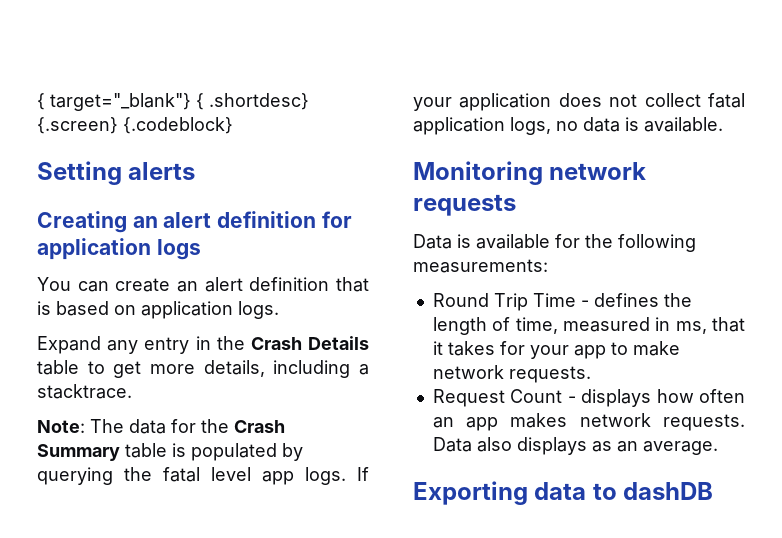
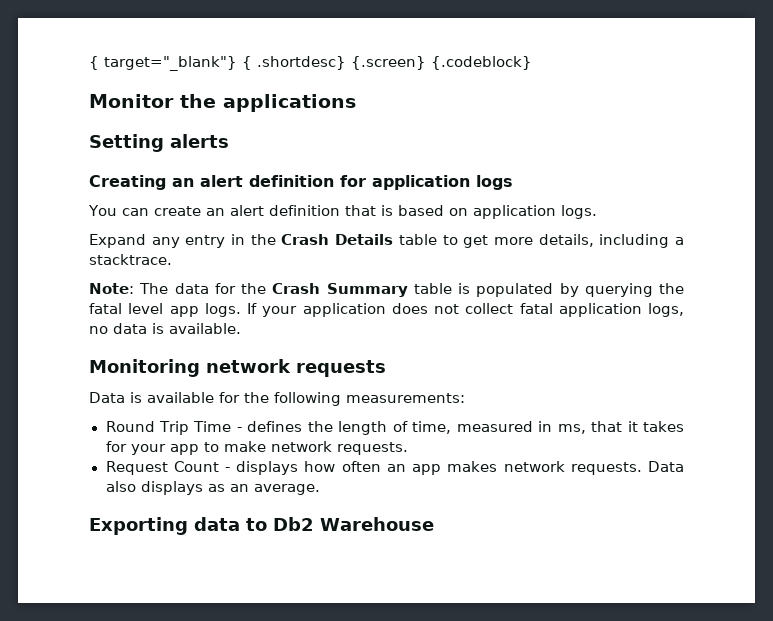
+ Monitor the applications
- Exporting data to dashDB
+ Exporting data to Db2 Warehouse

